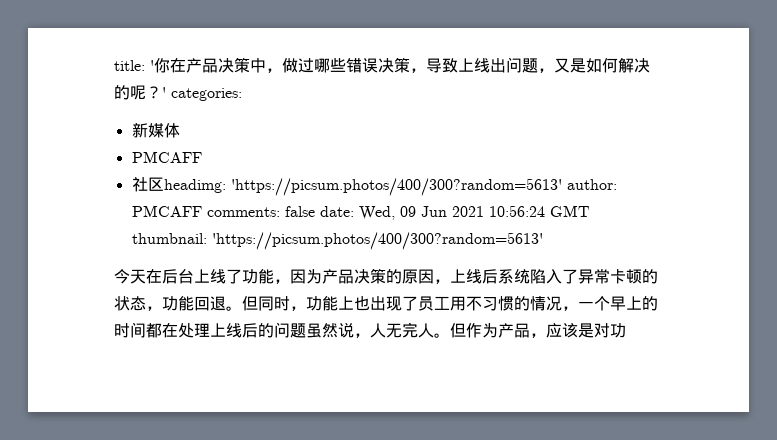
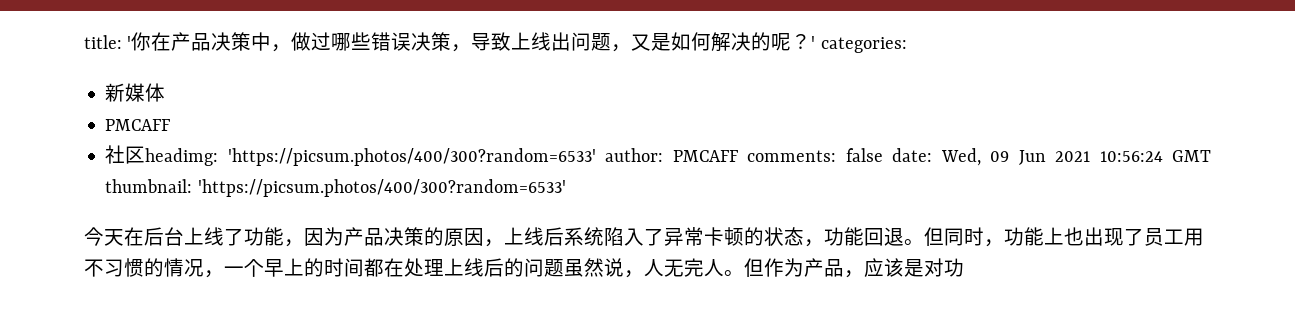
- 社区headimg: 'https://picsum.photos/400/300?random=5613' author: PMCAFF comments: false date: Wed, 09 Jun 2021 10:56:24 GMT thumbnail: 'https://picsum.photos/400/300?random=5613'
+ 社区headimg: 'https://picsum.photos/400/300?random=6533' author: PMCAFF comments: false date: Wed, 09 Jun 2021 10:56:24 GMT thumbnail: 'https://picsum.photos/400/300?random=6533'

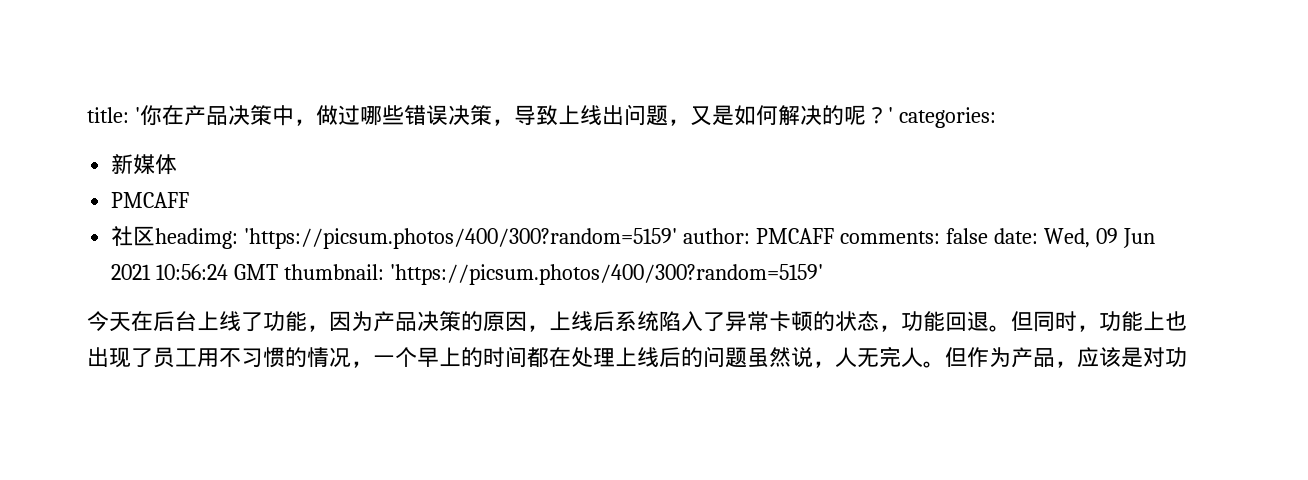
- 社区headimg: 'https://picsum.photos/400/300?random=6533' author: PMCAFF comments: false date: Wed, 09 Jun 2021 10:56:24 GMT thumbnail: 'https://picsum.photos/400/300?random=6533'
+ 社区headimg: 'https://picsum.photos/400/300?random=5159' author: PMCAFF comments: false date: Wed, 09 Jun 2021 10:56:24 GMT thumbnail: 'https://picsum.photos/400/300?random=5159'

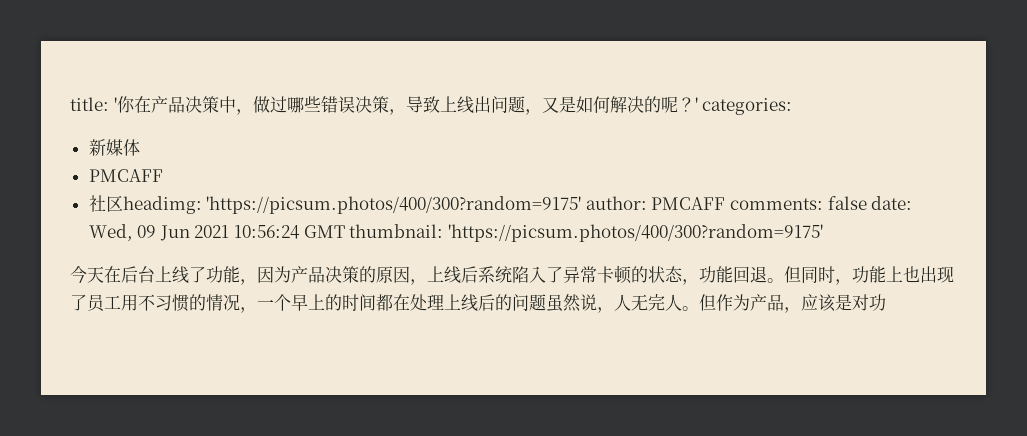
- 社区headimg: 'https://picsum.photos/400/300?random=5159' author: PMCAFF comments: false date: Wed, 09 Jun 2021 10:56:24 GMT thumbnail: 'https://picsum.photos/400/300?random=5159'
+ 社区headimg: 'https://picsum.photos/400/300?random=9175' author: PMCAFF comments: false date: Wed, 09 Jun 2021 10:56:24 GMT thumbnail: 'https://picsum.photos/400/300?random=9175'

